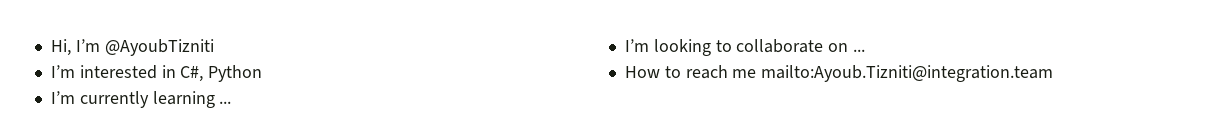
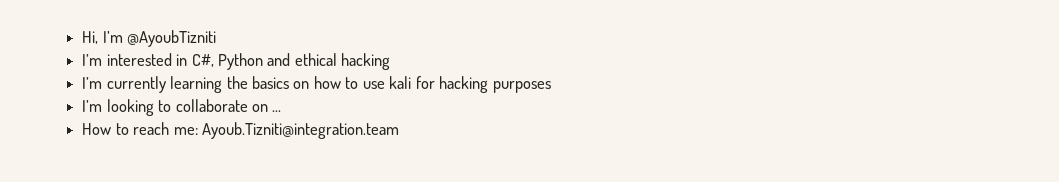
- I’m interested in C#, Python
+ I’m interested in C#, Python and ethical hacking
- I’m currently learning ...
+ I’m currently learning the basics on how to use kali for hacking purposes
- How to reach me mailto:Ayoub.Tizniti@integration.team
+ How to reach me: Ayoub.Tizniti@integration.team

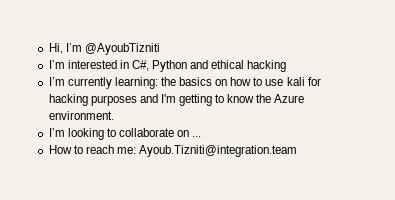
- I’m currently learning the basics on how to use kali for hacking purposes
+ I’m currently learning: the basics on how to use kali for hacking purposes and I'm getting to know the Azure environment.

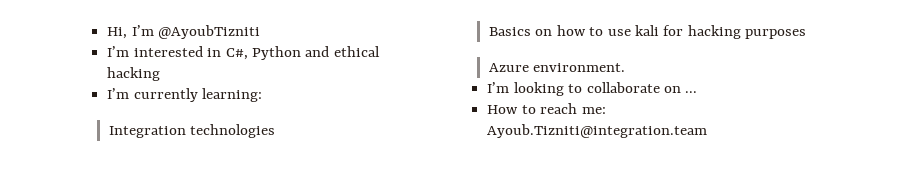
- I’m currently learning: the basics on how to use kali for hacking purposes and I'm getting to know the Azure environment.
+ I’m currently learning:
+ Integration technologies
+ Basics on how to use kali for hacking purposes
+ Azure environment.

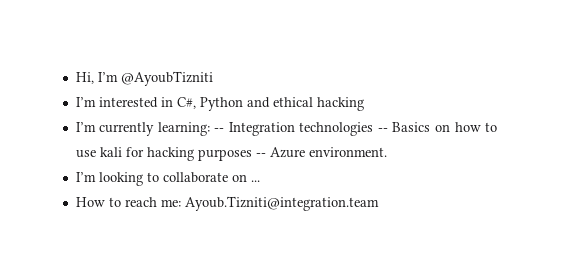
- I’m currently learning:
- Integration technologies
- Basics on how to use kali for hacking purposes
- Azure environment.
+ I’m currently learning: -- Integration technologies -- Basics on how to use kali for hacking purposes -- Azure environment.

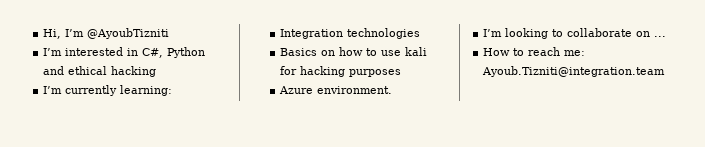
- I’m currently learning: -- Integration technologies -- Basics on how to use kali for hacking purposes -- Azure environment.
+ I’m currently learning:
+ Integration technologies
+ Basics on how to use kali for hacking purposes
+ Azure environment.

